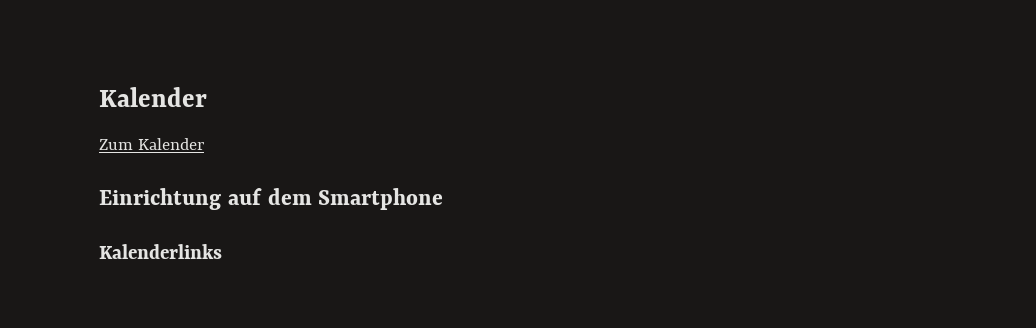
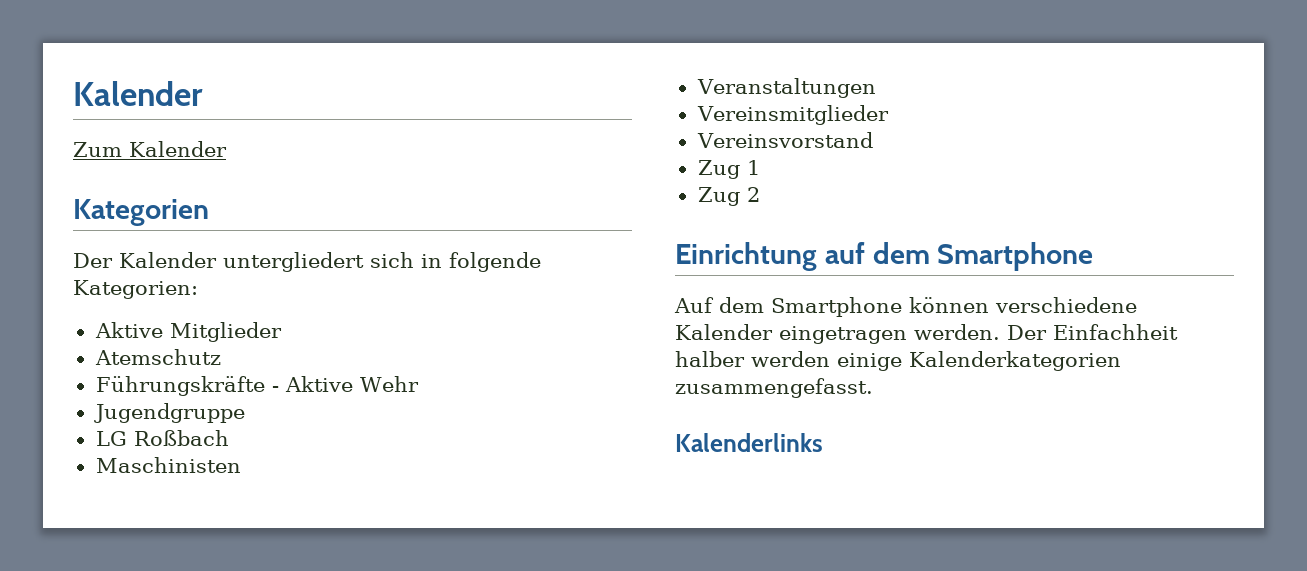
+ Kategorien
+ Der Kalender untergliedert sich in folgende Kategorien:
+ Aktive Mitglieder
+ Atemschutz
+ Führungskräfte - Aktive Wehr
+ Jugendgruppe
+ LG Roßbach
+ Maschinisten
+ Veranstaltungen
+ Vereinsmitglieder
+ Vereinsvorstand
+ Zug 1
+ Zug 2
  Einrichtung auf dem Smartphone
+ Auf dem Smartphone können verschiedene Kalender eingetragen werden. Der Einfachheit halber werden einige Kalenderkategorien zusammengefasst.

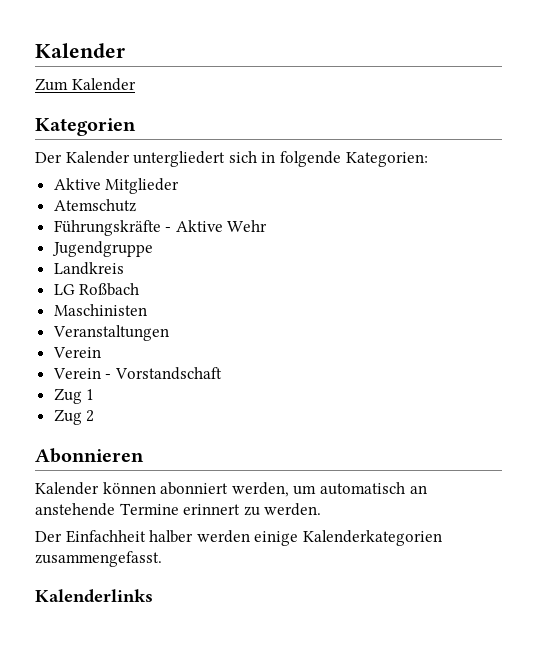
+ Landkreis
  Veranstaltungen
- Vereinsmitglieder
- Vereinsvorstand
+ Verein
+ Verein - Vorstandschaft
- Einrichtung auf dem Smartphone
- Auf dem Smartphone können verschiedene Kalender eingetragen werden. Der Einfachheit halber werden einige Kalenderkategorien zusammengefasst.
+ Abonnieren
+ Kalender können abonniert werden, um automatisch an anstehende Termine erinnert zu werden.
+ Der Einfachheit halber werden einige Kalenderkategorien zusammengefasst.

